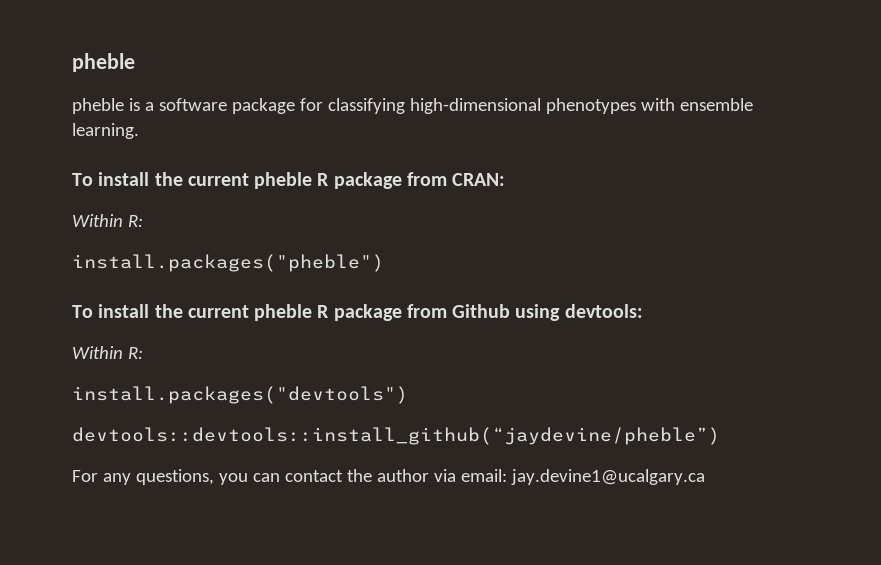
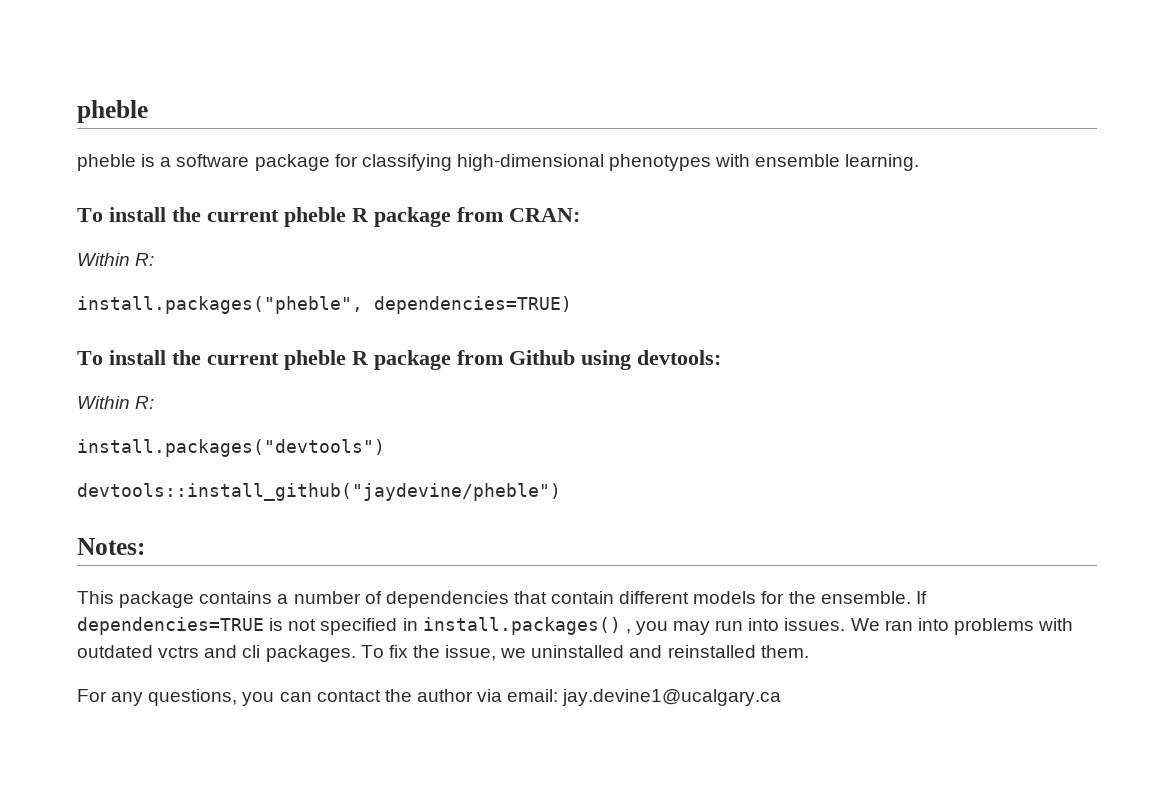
- install.packages("pheble")
+ install.packages("pheble", dependencies=TRUE)
- devtools::devtools::install_github(“jaydevine/pheble”)
+ devtools::install_github("jaydevine/pheble")
+ Notes:
+ This package contains a number of dependencies that contain different models for the ensemble. If dependencies=TRUE is not specified in install.packages() , you may run into issues. We ran into problems with outdated vctrs and cli packages. To fix the issue, we uninstalled and reinstalled them.

